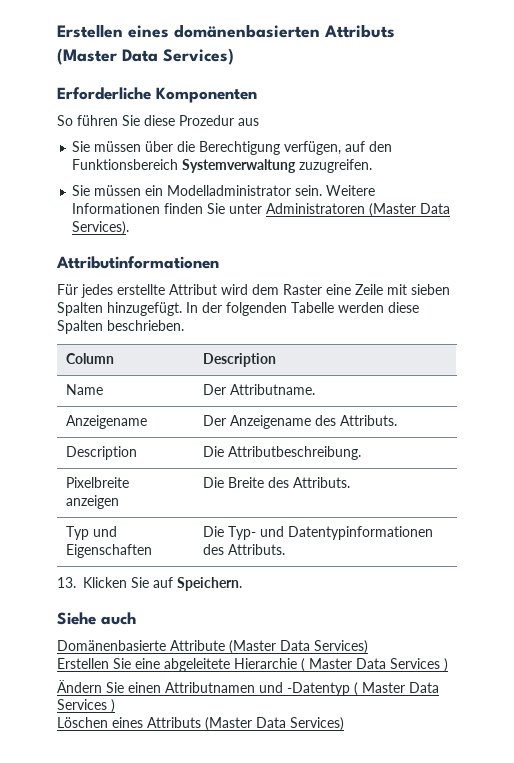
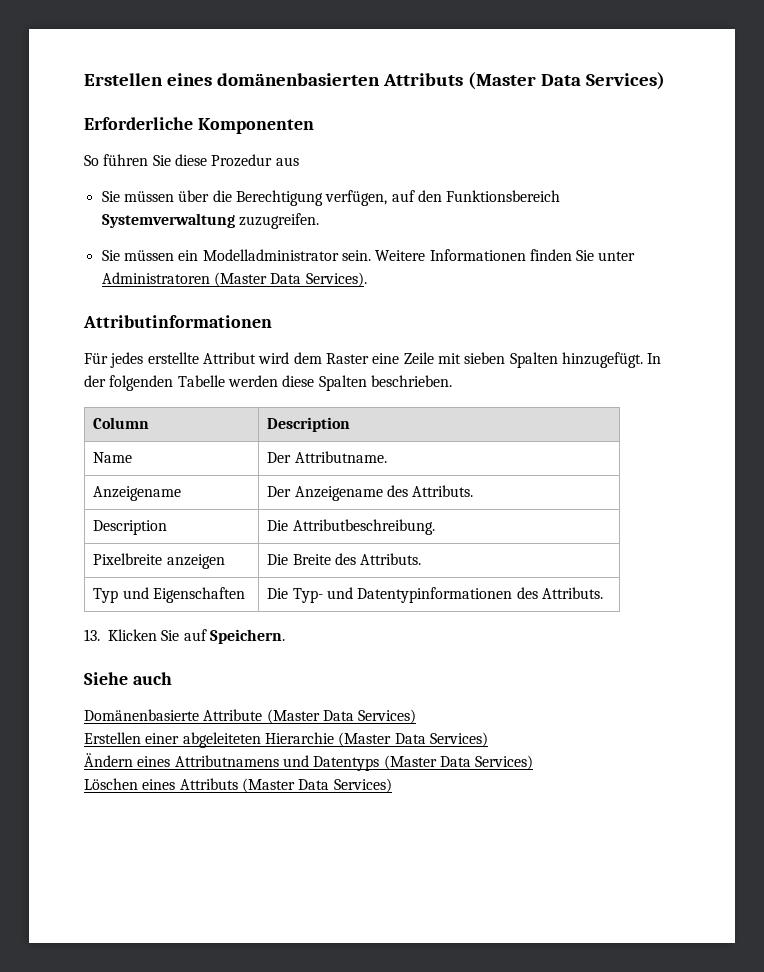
- Erstellen Sie eine abgeleitete Hierarchie ( Master Data Services )
- Ändern Sie einen Attributnamen und -Datentyp ( Master Data Services )
+ Erstellen einer abgeleiteten Hierarchie (Master Data Services)
+ Ändern eines Attributnamens und Datentyps (Master Data Services)

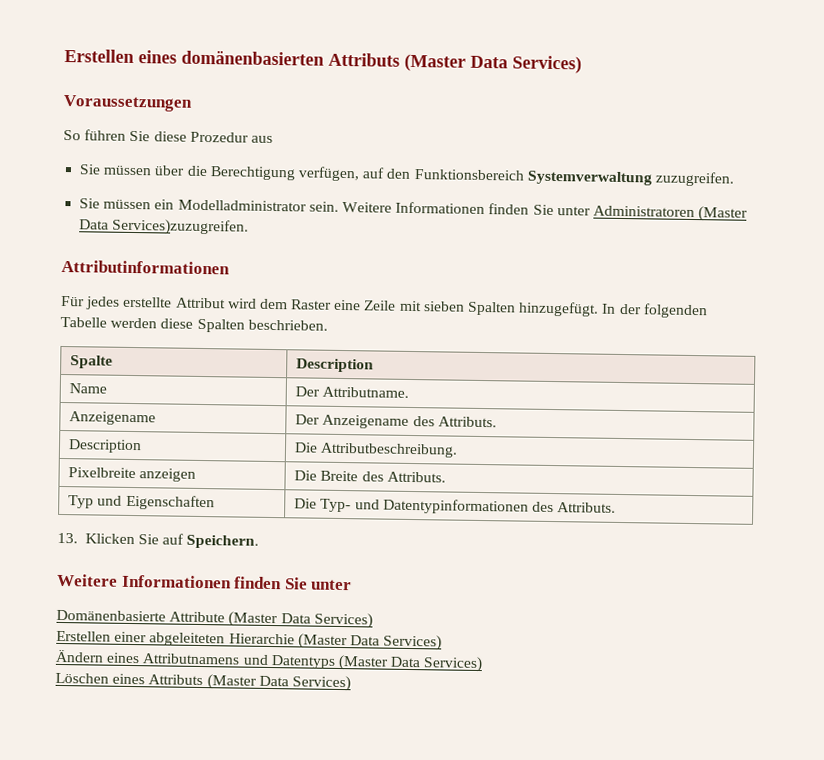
- Erforderliche Komponenten
+ Voraussetzungen
- Weitere Informationen finden Sie unter Administratoren (Master Data Services).
+ Weitere Informationen finden Sie unter Administratoren (Master Data Services)zuzugreifen.
- Column | Description
+ Spalte | Description
  13. Klicken Sie auf Speichern.
- Siehe auch
+ Weitere Informationen finden Sie unter

